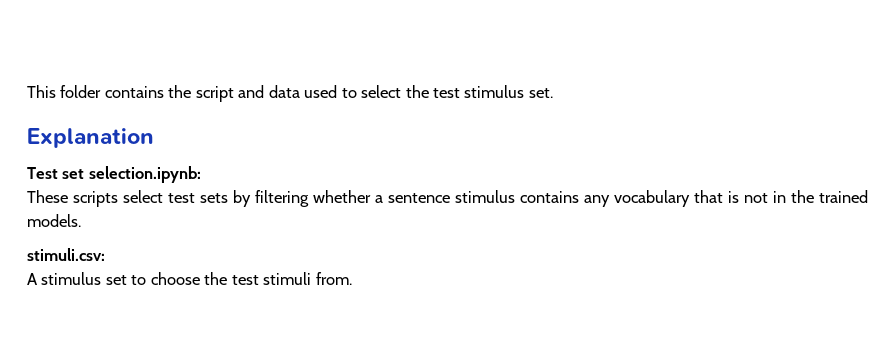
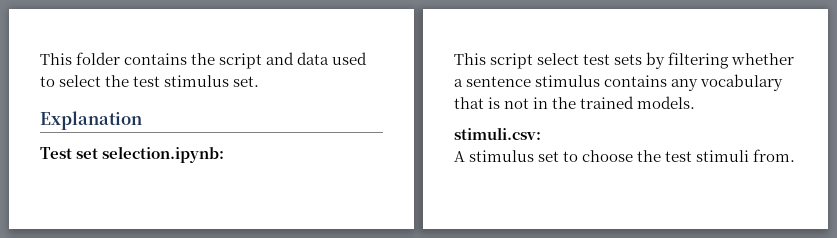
- These scripts select test sets by filtering whether a sentence stimulus contains any vocabulary that is not in the trained models.
+ This script select test sets by filtering whether a sentence stimulus contains any vocabulary that is not in the trained models.

